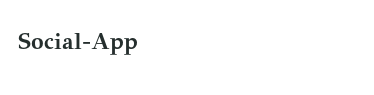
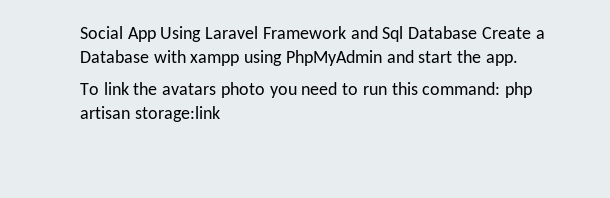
- Social-App
+ Social App Using Laravel Framework and Sql Database Create a Database with xampp using PhpMyAdmin and start the app.
+ To link the avatars photo you need to run this command: php artisan storage:link

